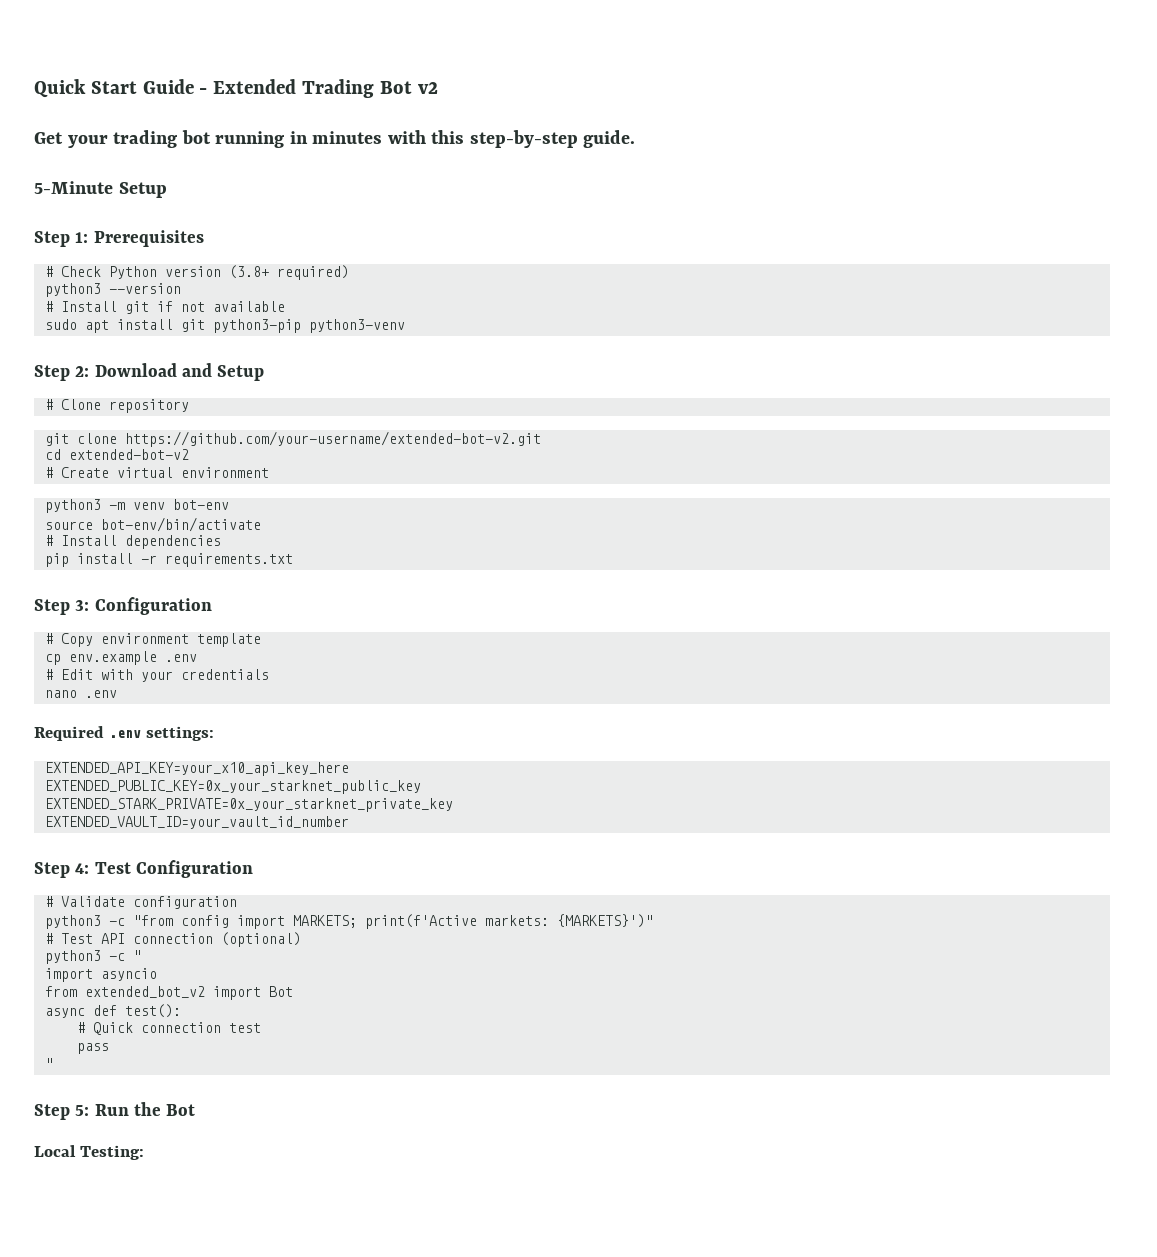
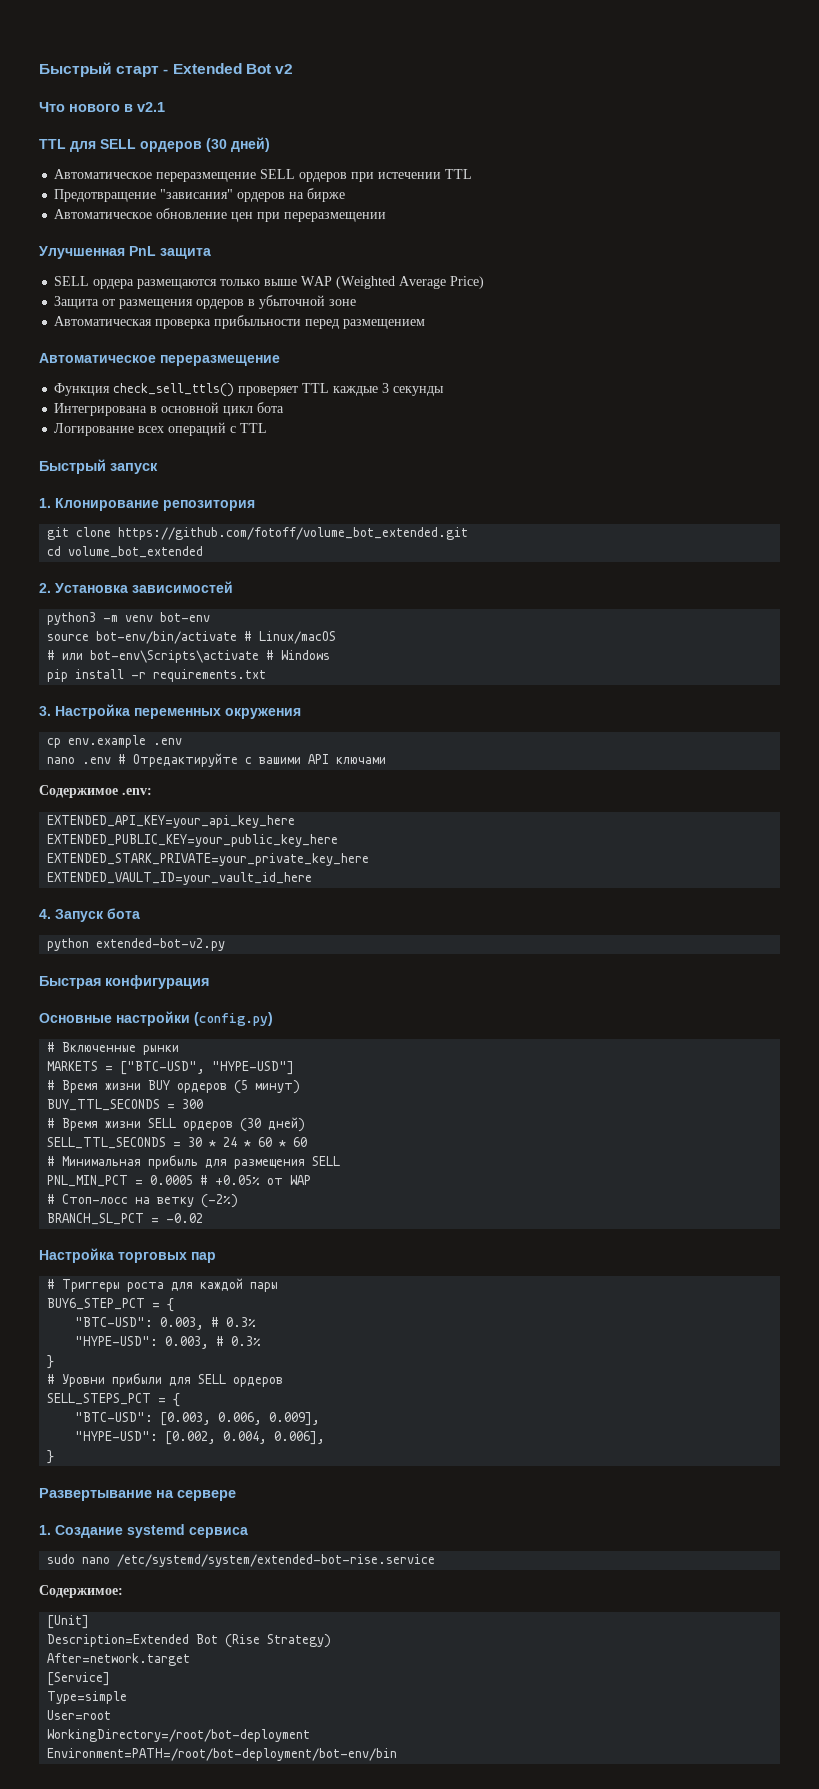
- Quick Start Guide - Extended Trading Bot v2
+ Быстрый старт - Extended Bot v2
- Get your trading bot running in minutes with this step-by-step guide.
- 5-Minute Setup
- Step 1: Prerequisites
- # Check Python version (3.8+ required)
- python3 --version
- # Install git if not available
- sudo apt install git python3-pip python3-venv
- Step 2: Download and Setup
- # Clone repository
+ Что нового в v2.1
+ TTL для SELL ордеров (30 дней)
+ Автоматическое переразмещение SELL ордеров при истечении TTL
+ Предотвращение "зависания" ордеров на бирже
+ Автоматическое обновление цен при переразмещении
+ Улучшенная PnL защита
+ SELL ордера размещаются только выше WAP (Weighted Average Price)
+ Защита от размещения ордеров в убыточной зоне
+ Автоматическая проверка прибыльности перед размещением
+ Автоматическое переразмещение
+ Функция check_sell_ttls() проверяет TTL каждые 3 секунды
+ Интегрирована в основной цикл бота
+ Логирование всех операций с TTL
+ Быстрый запуск
+ 1. Клонирование репозитория
- git clone https://github.com/your-username/extended-bot-v2.git
+ git clone https://github.com/fotoff/volume_bot_extended.git
- cd extended-bot-v2
- # Create virtual environment
+ cd volume_bot_extended
+ 2. Установка зависимостей
- source bot-env/bin/activate
- # Install dependencies
+ source bot-env/bin/activate # Linux/macOS
+ # или bot-env\Scripts\activate # Windows
- Step 3: Configuration
- # Copy environment template
+ 3. Настройка переменных окружения
  cp env.example .env
- # Edit with your credentials
- nano .env
- Required .env settings:
- EXTENDED_API_KEY=your_x10_api_key_here
- EXTENDED_PUBLIC_KEY=0x_your_starknet_public_key
- EXTENDED_STARK_PRIVATE=0x_your_starknet_private_key
- EXTENDED_VAULT_ID=your_vault_id_number
- Step 4: Test Configuration
- # Validate configuration
- python3 -c "from config import MARKETS; print(f'Active markets: {MARKETS}')"
- # Test API connection (optional)
- python3 -c "
- import asyncio
- from extended_bot_v2 import Bot
- async def test():
- # Quick connection test
- pass
- "
- Step 5: Run the Bot
- Local Testing:
+ nano .env # Отредактируйте с вашими API ключами
+ Содержимое .env:
+ EXTENDED_API_KEY=your_api_key_here
+ EXTENDED_PUBLIC_KEY=your_public_key_here
+ EXTENDED_STARK_PRIVATE=your_private_key_here
+ EXTENDED_VAULT_ID=your_vault_id_here
+ 4. Запуск бота
+ python extended-bot-v2.py
+ Быстрая конфигурация
+ Основные настройки (config.py)
+ # Включенные рынки
+ MARKETS = ["BTC-USD", "HYPE-USD"]
+ # Время жизни BUY ордеров (5 минут)
+ BUY_TTL_SECONDS = 300
+ # Время жизни SELL ордеров (30 дней)
+ SELL_TTL_SECONDS = 30 * 24 * 60 * 60
+ # Минимальная прибыль для размещения SELL
+ PNL_MIN_PCT = 0.0005 # +0.05% от WAP
+ # Стоп-лосс на ветку (-2%)
+ BRANCH_SL_PCT = -0.02
+ Настройка торговых пар
+ # Триггеры роста для каждой пары
+ BUY6_STEP_PCT = {
+ "BTC-USD": 0.003, # 0.3%
+ "HYPE-USD": 0.003, # 0.3%
+ }
+ # Уровни прибыли для SELL ордеров
+ SELL_STEPS_PCT = {
+ "BTC-USD": [0.003, 0.006, 0.009],
+ "HYPE-USD": [0.002, 0.004, 0.006],
+ }
+ Развертывание на сервере
+ 1. Создание systemd сервиса
+ sudo nano /etc/systemd/system/extended-bot-rise.service
+ Содержимое:
+ [Unit]
+ Description=Extended Bot (Rise Strategy)
+ After=network.target
+ [Service]
+ Type=simple
+ User=root
+ WorkingDirectory=/root/bot-deployment
+ Environment=PATH=/root/bot-deployment/bot-env/bin

